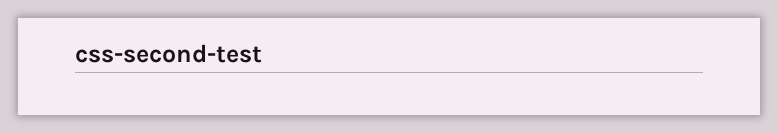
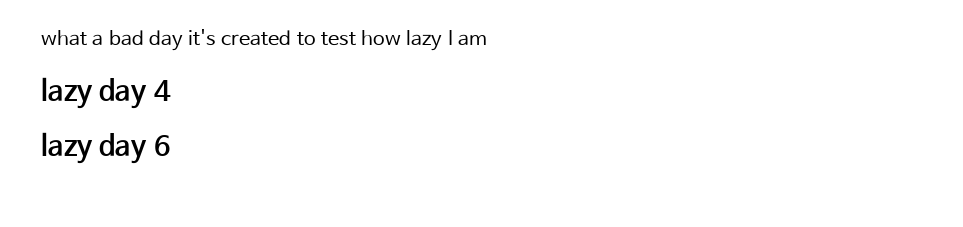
- css-second-test
+ what a bad day it's created to test how lazy I am
+ lazy day 4
+ lazy day 6

